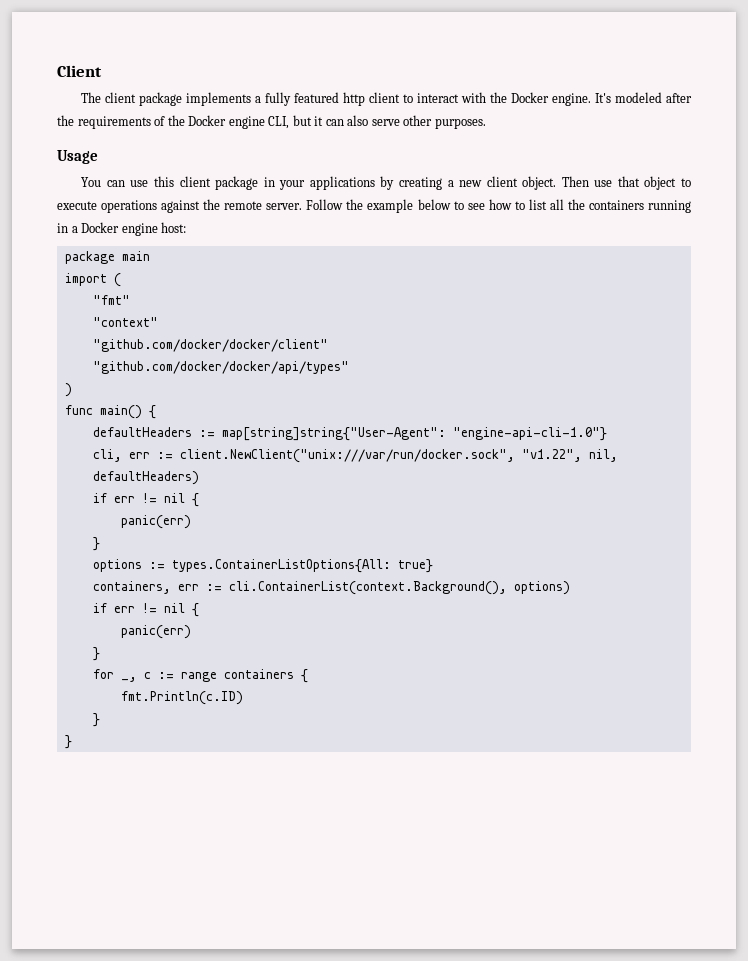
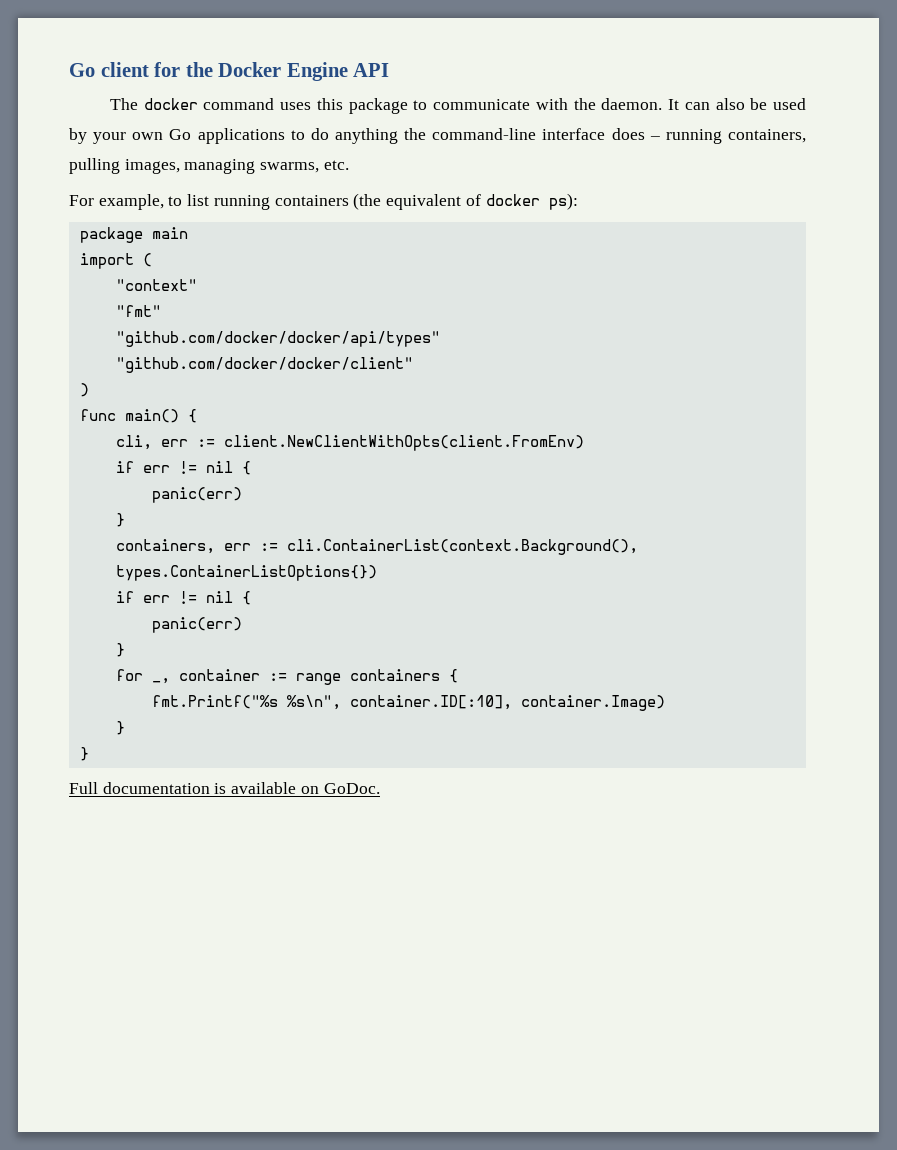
- Client
- The client package implements a fully featured http client to interact with the Docker engine. It's modeled after the requirements of the Docker engine CLI, but it can also serve other purposes.
- Usage
- You can use this client package in your applications by creating a new client object. Then use that object to execute operations against the remote server. Follow the example below to see how to list all the containers running in a Docker engine host:
+ Go client for the Docker Engine API
+ The docker command uses this package to communicate with the daemon. It can also be used by your own Go applications to do anything the command-line interface does – running containers, pulling images, managing swarms, etc.
+ For example, to list running containers (the equivalent of docker ps):
+ "context"
- "context"
+ "github.com/docker/docker/api/types"
- "github.com/docker/docker/api/types"
- defaultHeaders := map[string]string{"User-Agent": "engine-api-cli-1.0"}
- cli, err := client.NewClient("unix:///var/run/docker.sock", "v1.22", nil, defaultHeaders)
+ cli, err := client.NewClientWithOpts(client.FromEnv)
  if err != nil {
  panic(err)
  }
- options := types.ContainerListOptions{All: true}
- containers, err := cli.ContainerList(context.Background(), options)
+ containers, err := cli.ContainerList(context.Background(), types.ContainerListOptions{})
- for _, c := range containers {
+ for _, container := range containers {
- fmt.Println(c.ID)
+ fmt.Printf("%s %s\n", container.ID[:10], container.Image)
  }
  }
+ Full documentation is available on GoDoc.

